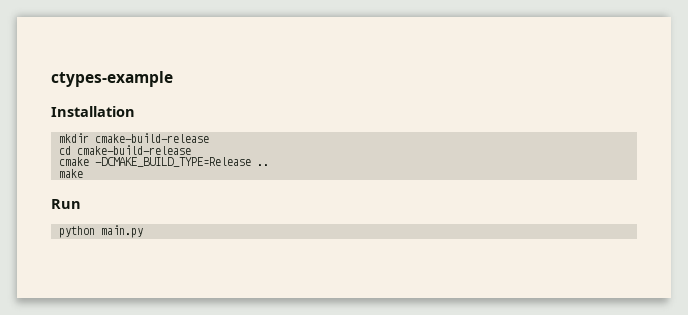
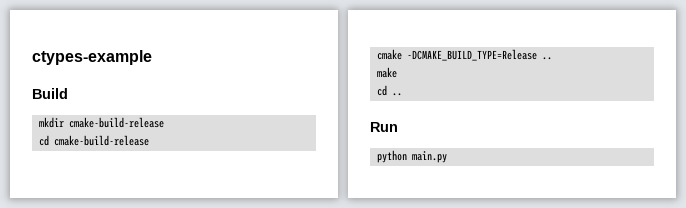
- Installation
+ Build
+ cd ..

